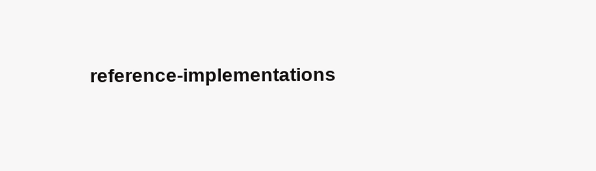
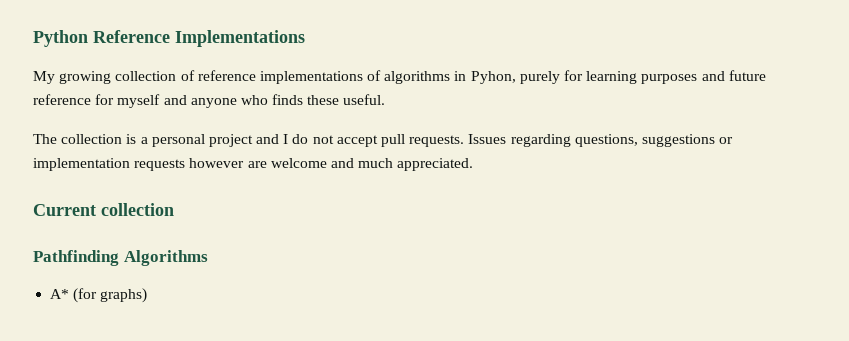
- reference-implementations
+ Python Reference Implementations
+ My growing collection of reference implementations of algorithms in Pyhon, purely for learning purposes and future reference for myself and anyone who finds these useful.
+ The collection is a personal project and I do not accept pull requests. Issues regarding questions, suggestions or implementation requests however are welcome and much appreciated.
+ Current collection
+ Pathfinding Algorithms
+ A* (for graphs)

